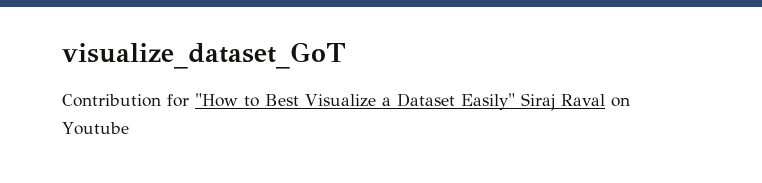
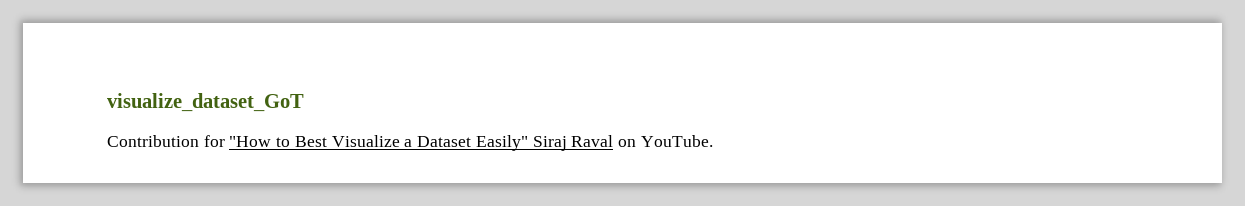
- Contribution for "How to Best Visualize a Dataset Easily" Siraj Raval on Youtube
+ Contribution for "How to Best Visualize a Dataset Easily" Siraj Raval on YouTube.

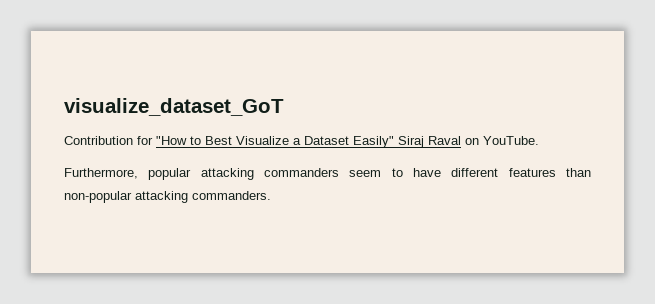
+ Furthermore, popular attacking commanders seem to have different features than non-popular attacking commanders.

